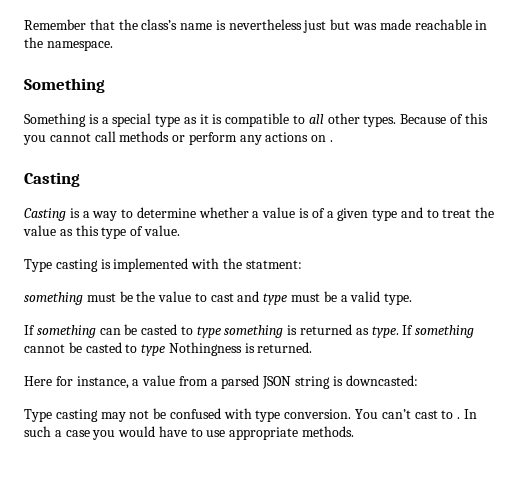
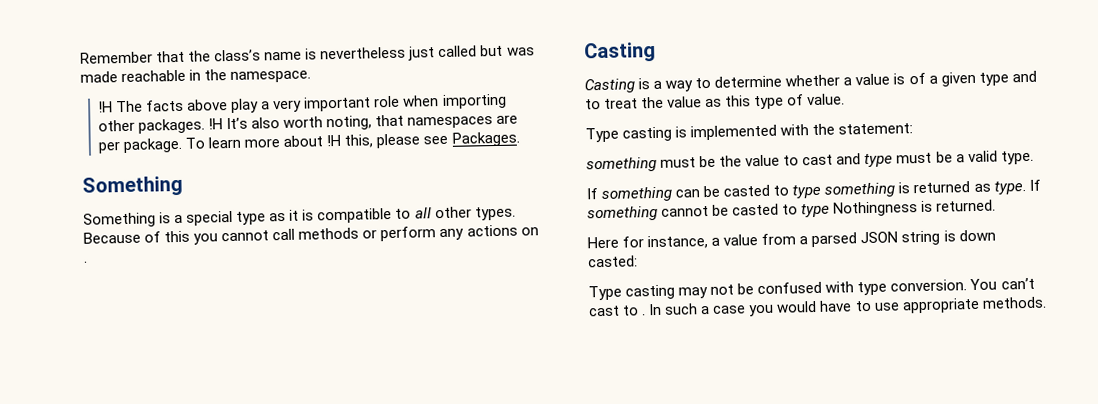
- Remember that the class’s name is nevertheless just but was made reachable in the namespace.
+ Remember that the class’s name is nevertheless just called but was made reachable in the namespace.
+ !H The facts above play a very important role when importing other packages. !H It’s also worth noting, that namespaces are per package. To learn more about !H this, please see Packages.
- Type casting is implemented with the statment:
+ Type casting is implemented with the statement:
- Here for instance, a value from a parsed JSON string is downcasted:
+ Here for instance, a value from a parsed JSON string is down casted:

